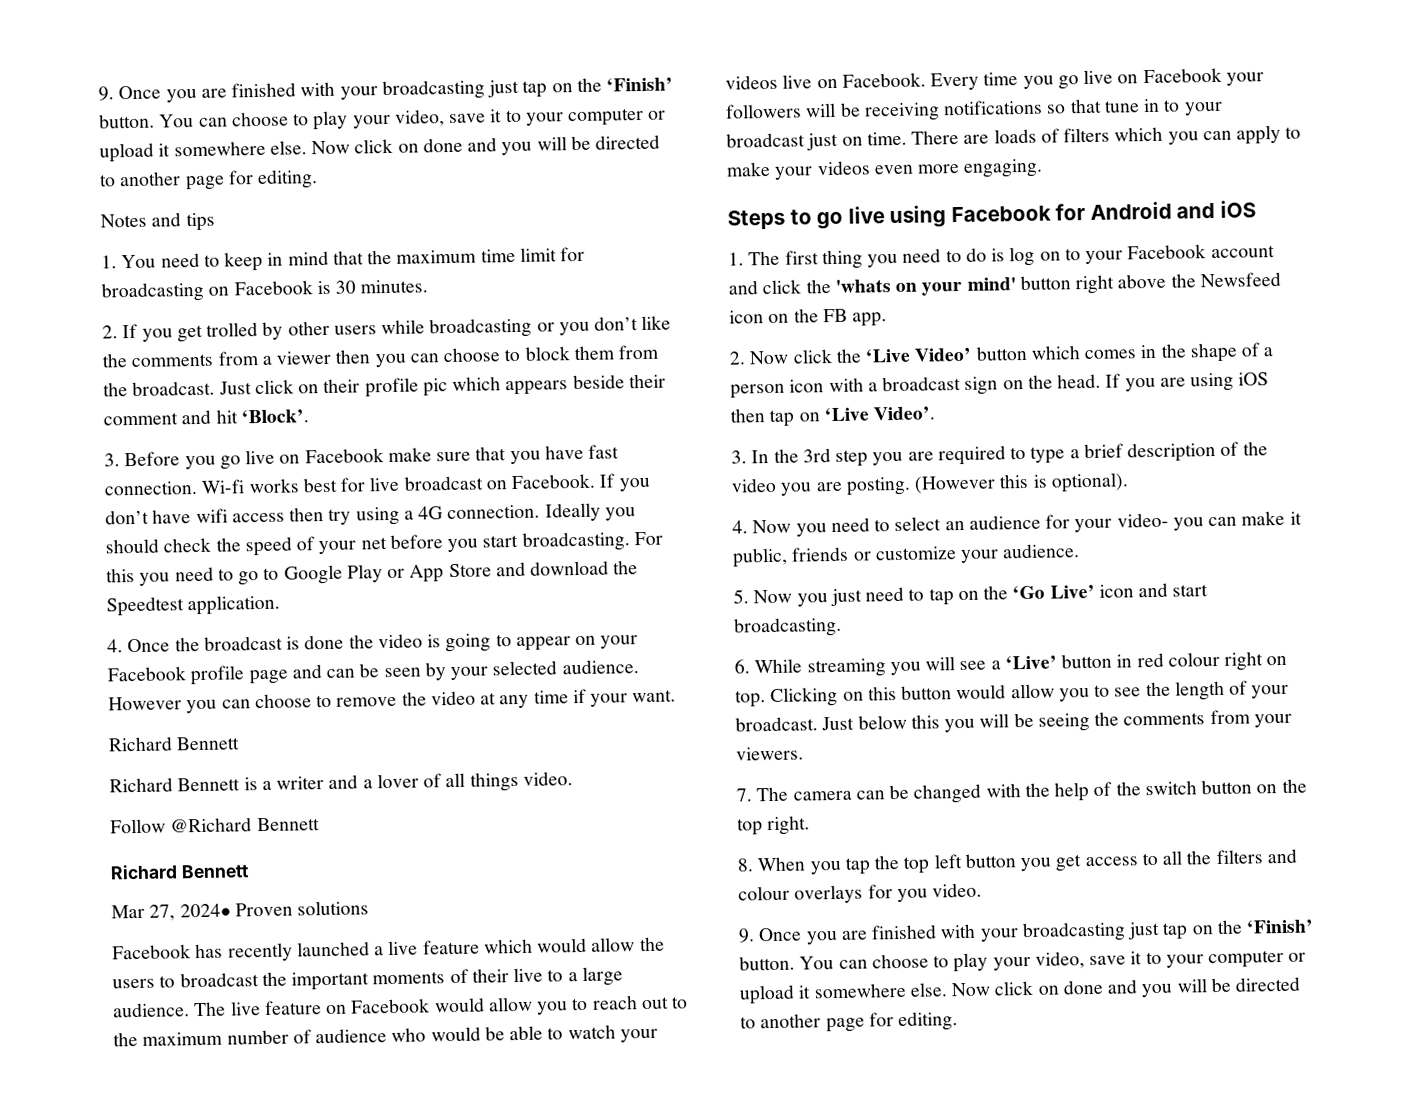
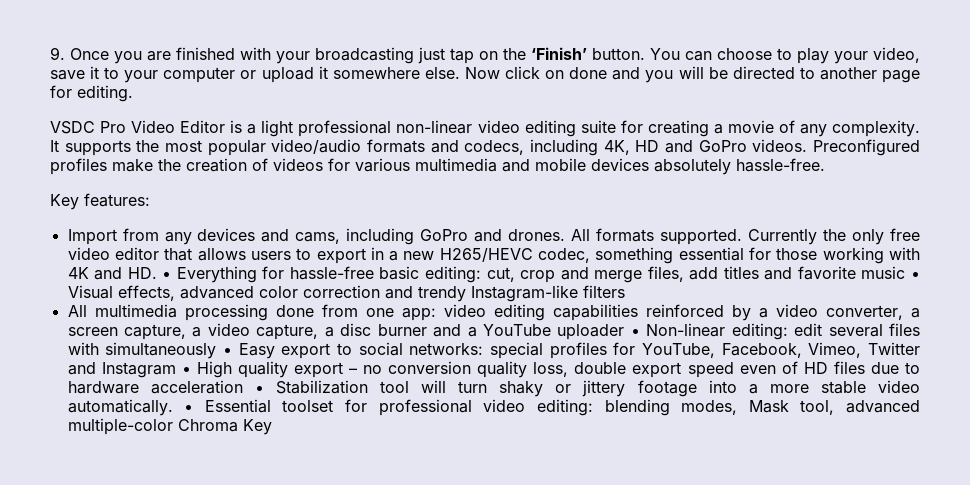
- Notes and tips
- 1. You need to keep in mind that the maximum time limit for broadcasting on Facebook is 30 minutes.
- 2. If you get trolled by other users while broadcasting or you don’t like the comments from a viewer then you can choose to block them from the broadcast. Just click on their profile pic which appears beside their comment and hit ‘Block’.
- 3. Before you go live on Facebook make sure that you have fast connection. Wi-fi works best for live broadcast on Facebook. If you don’t have wifi access then try using a 4G connection. Ideally you should check the speed of your net before you start broadcasting. For this you need to go to Google Play or App Store and download the Speedtest application.
- 4. Once the broadcast is done the video is going to appear on your Facebook profile page and can be seen by your selected audience. However you can choose to remove the video at any time if your want.
- Richard Bennett
- Richard Bennett is a writer and a lover of all things video.
- Follow @Richard Bennett
- Richard Bennett
- Mar 27, 2024• Proven solutions
- Facebook has recently launched a live feature which would allow the users to broadcast the important moments of their live to a large audience. The live feature on Facebook would allow you to reach out to the maximum number of audience who would be able to watch your videos live on Facebook. Every time you go live on Facebook your followers will be receiving notifications so that tune in to your broadcast just on time. There are loads of filters which you can apply to make your videos even more engaging.
- Steps to go live using Facebook for Android and iOS
- 1. The first thing you need to do is log on to your Facebook account and click the 'whats on your mind' button right above the Newsfeed icon on the FB app.
- 2. Now click the ‘Live Video’ button which comes in the shape of a person icon with a broadcast sign on the head. If you are using iOS then tap on ‘Live Video’.
- 3. In the 3rd step you are required to type a brief description of the video you are posting. (However this is optional).
- 4. Now you need to select an audience for your video- you can make it public, friends or customize your audience.
- 5. Now you just need to tap on the ‘Go Live’ icon and start broadcasting.
- 6. While streaming you will see a ‘Live’ button in red colour right on top. Clicking on this button would allow you to see the length of your broadcast. Just below this you will be seeing the comments from your viewers.
- 7. The camera can be changed with the help of the switch button on the top right.
- 8. When you tap the top left button you get access to all the filters and colour overlays for you video.
- 9. Once you are finished with your broadcasting just tap on the ‘Finish’ button. You can choose to play your video, save it to your computer or upload it somewhere else. Now click on done and you will be directed to another page for editing.
+ VSDC Pro Video Editor is a light professional non-linear video editing suite for creating a movie of any complexity. It supports the most popular video/audio formats and codecs, including 4K, HD and GoPro videos. Preconfigured profiles make the creation of videos for various multimedia and mobile devices absolutely hassle-free.
+ Key features:
+ Import from any devices and cams, including GoPro and drones. All formats supported. Сurrently the only free video editor that allows users to export in a new H265/HEVC codec, something essential for those working with 4K and HD. • Everything for hassle-free basic editing: cut, crop and merge files, add titles and favorite music • Visual effects, advanced color correction and trendy Instagram-like filters
+ All multimedia processing done from one app: video editing capabilities reinforced by a video converter, a screen capture, a video capture, a disc burner and a YouTube uploader • Non-linear editing: edit several files with simultaneously • Easy export to social networks: special profiles for YouTube, Facebook, Vimeo, Twitter and Instagram • High quality export – no conversion quality loss, double export speed even of HD files due to hardware acceleration • Stabilization tool will turn shaky or jittery footage into a more stable video automatically. • Essential toolset for professional video editing: blending modes, Mask tool, advanced multiple-color Chroma Key

